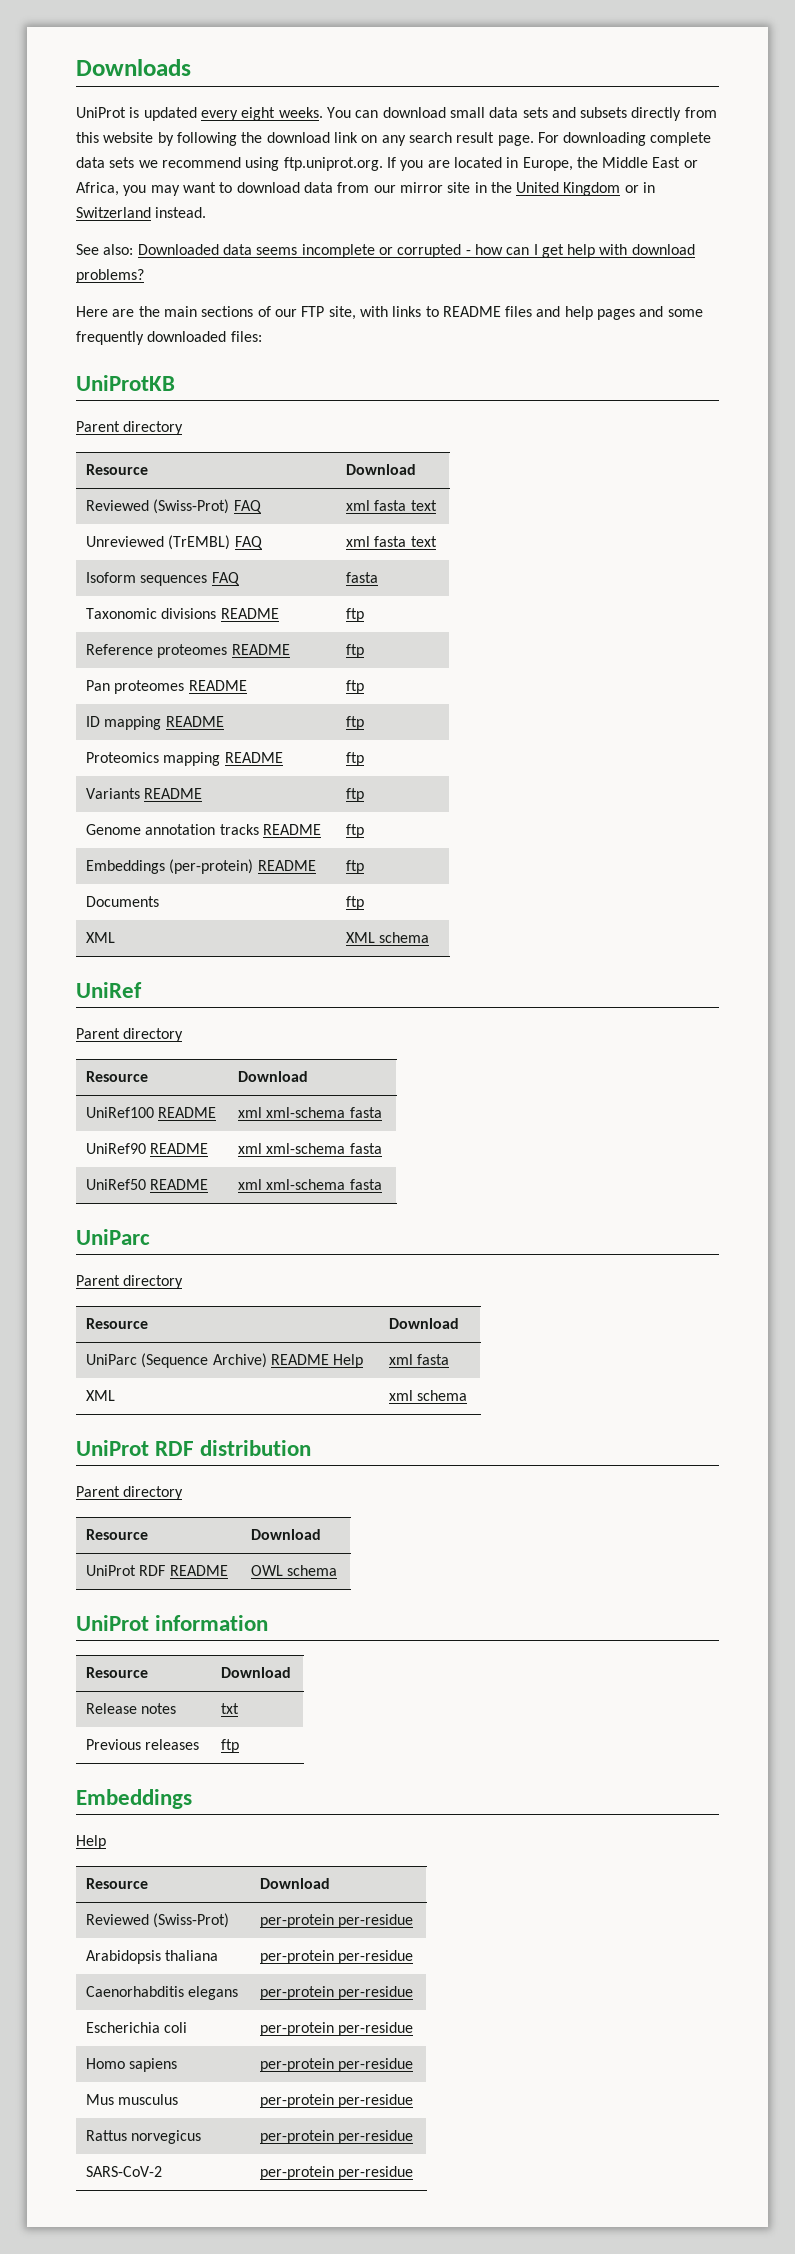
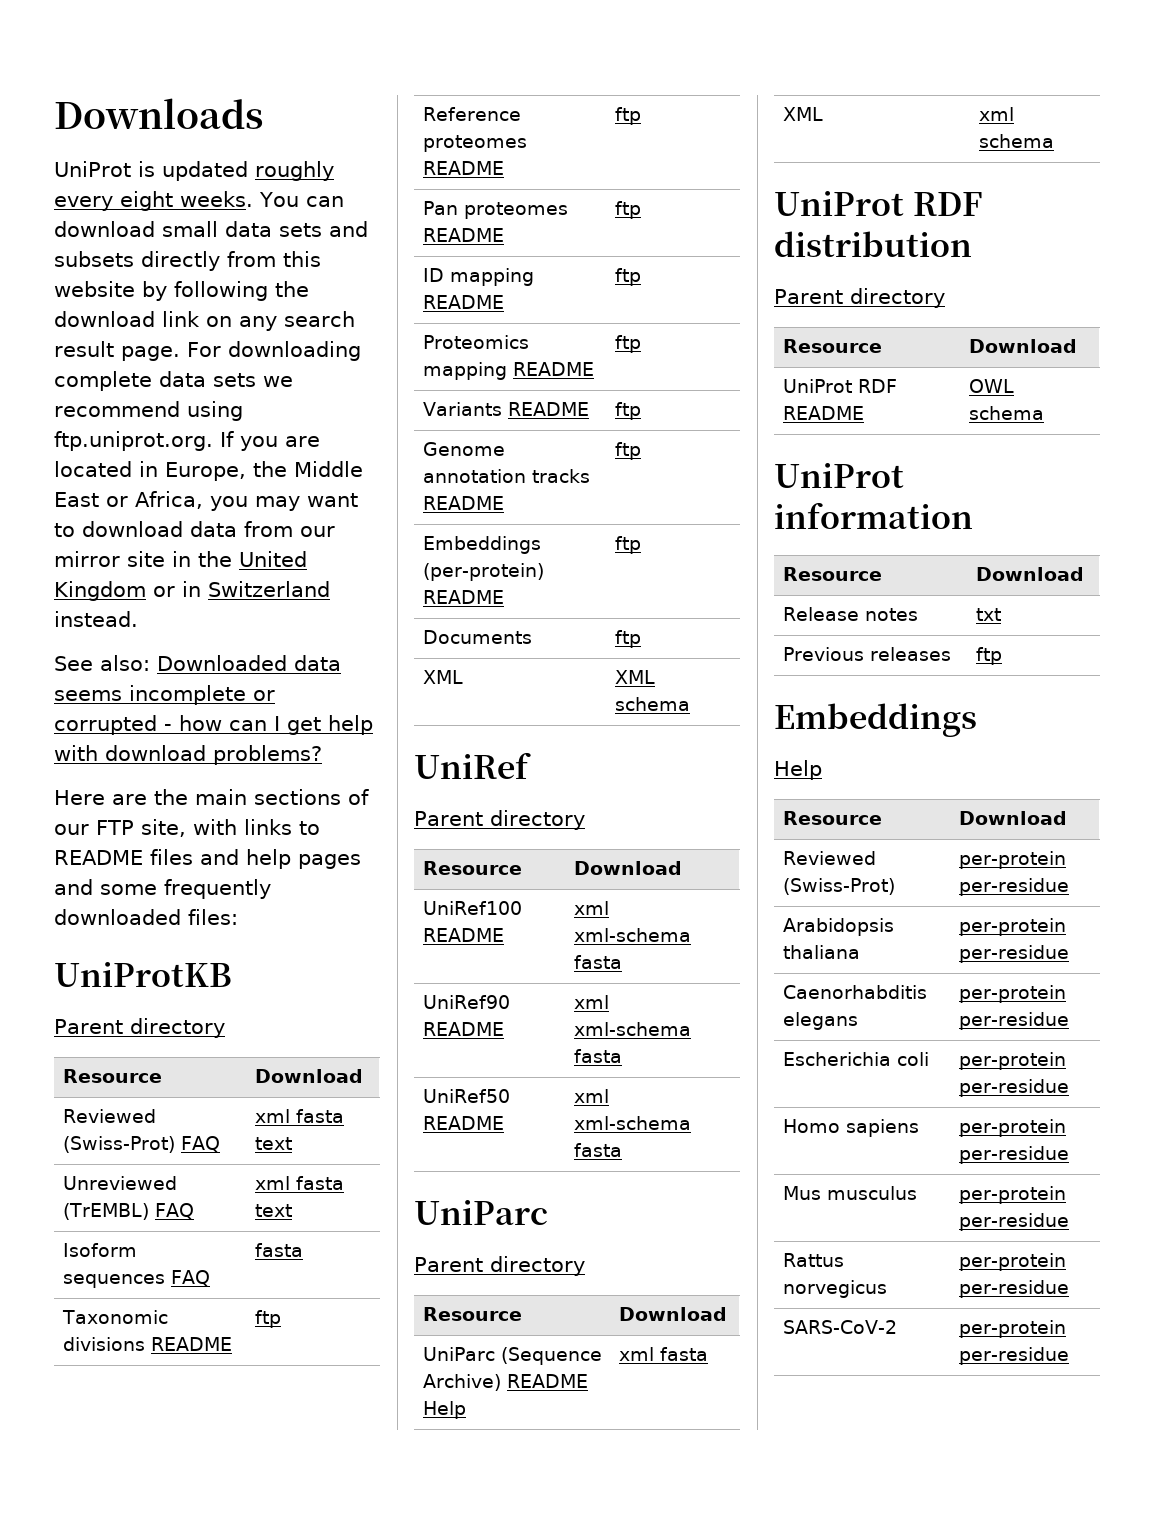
- UniProt is updated every eight weeks.
+ UniProt is updated roughly every eight weeks.

